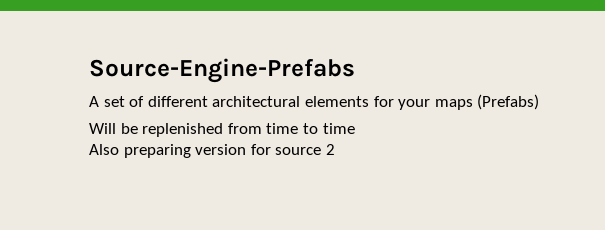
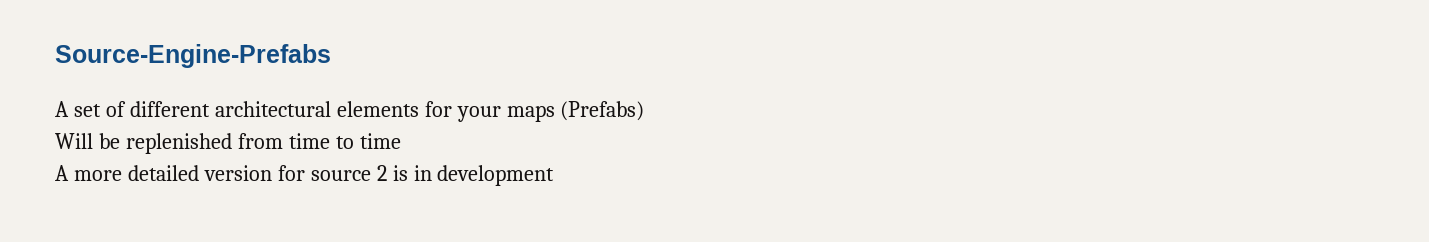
- Also preparing version for source 2
+ A more detailed version for source 2 is in development

